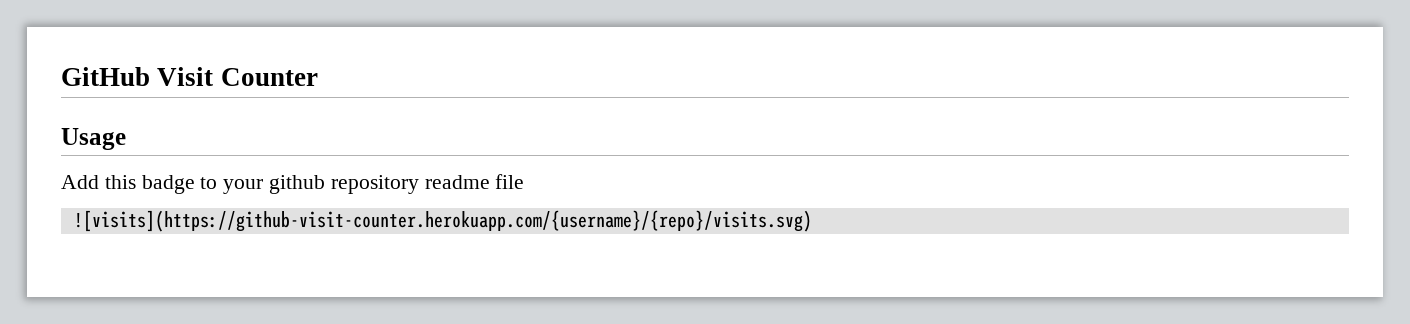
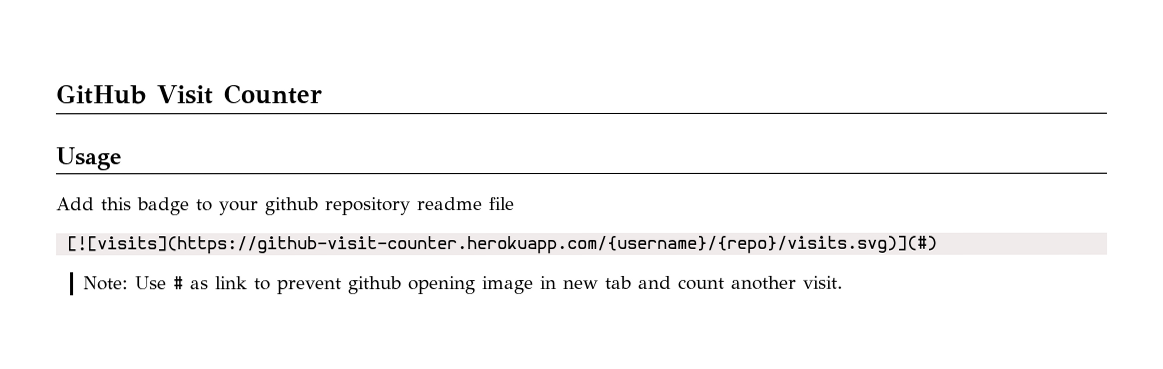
- ![visits](https://github-visit-counter.herokuapp.com/{username}/{repo}/visits.svg)
+ [![visits](https://github-visit-counter.herokuapp.com/{username}/{repo}/visits.svg)](#)
+ Note: Use # as link to prevent github opening image in new tab and count another visit.

